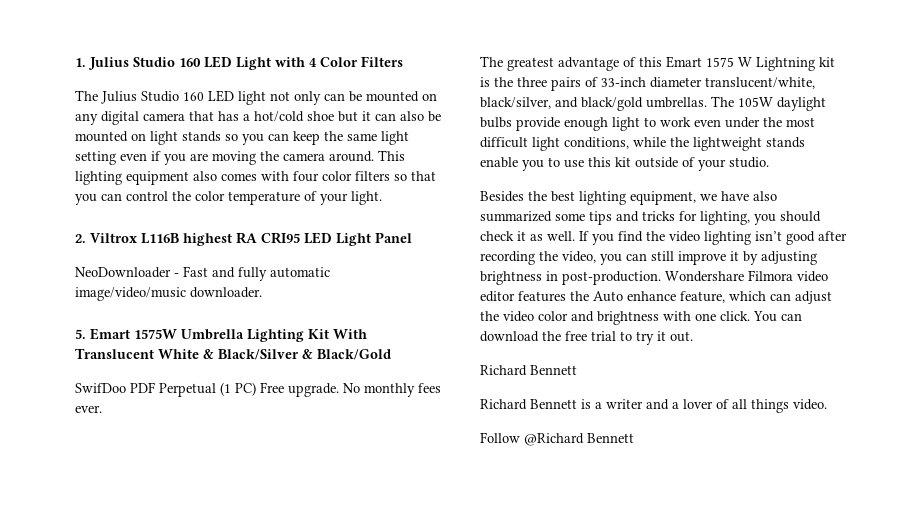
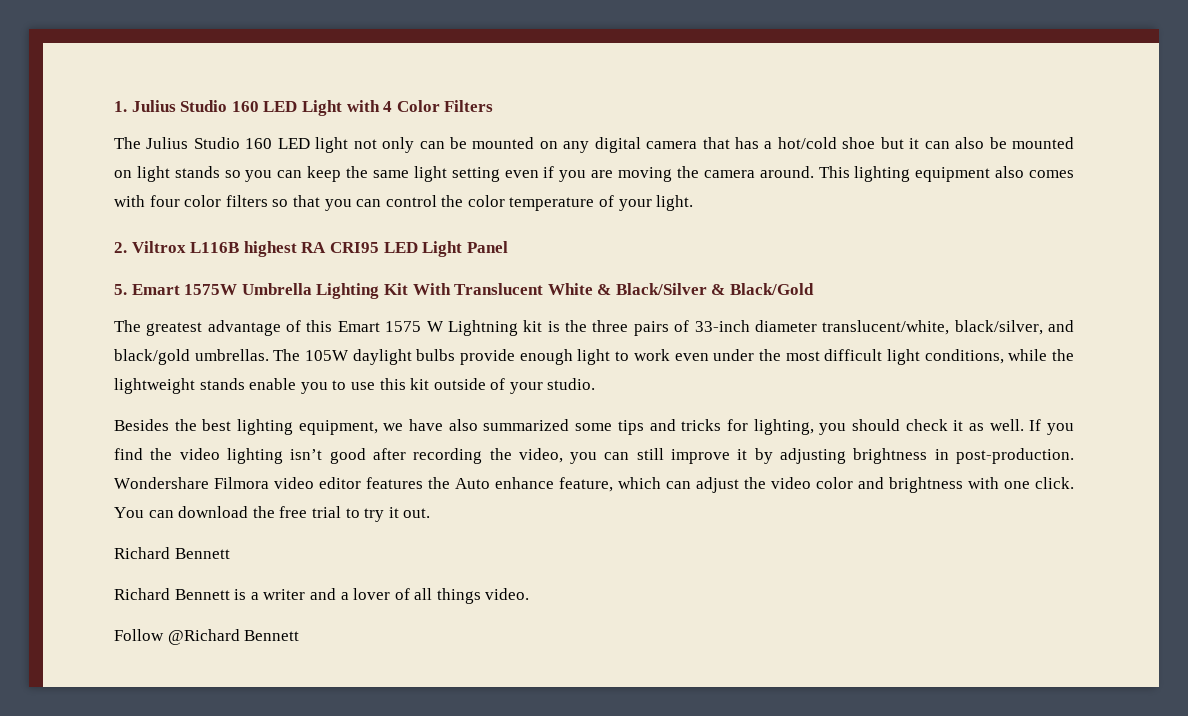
- NeoDownloader - Fast and fully automatic image/video/music downloader.
- SwifDoo PDF Perpetual (1 PC) Free upgrade. No monthly fees ever.

